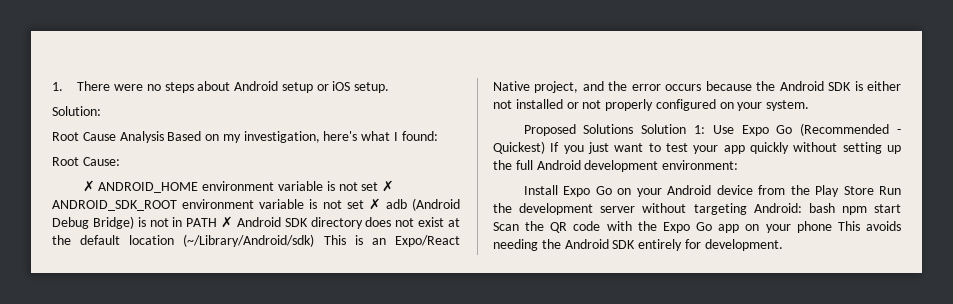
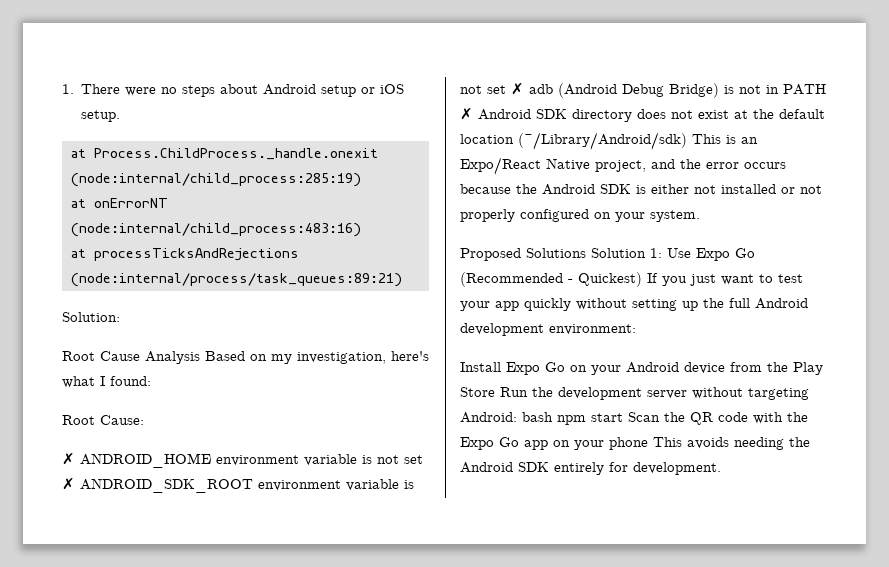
+ at Process.ChildProcess._handle.onexit (node:internal/child_process:285:19)
+ at onErrorNT (node:internal/child_process:483:16)
+ at processTicksAndRejections (node:internal/process/task_queues:89:21)

